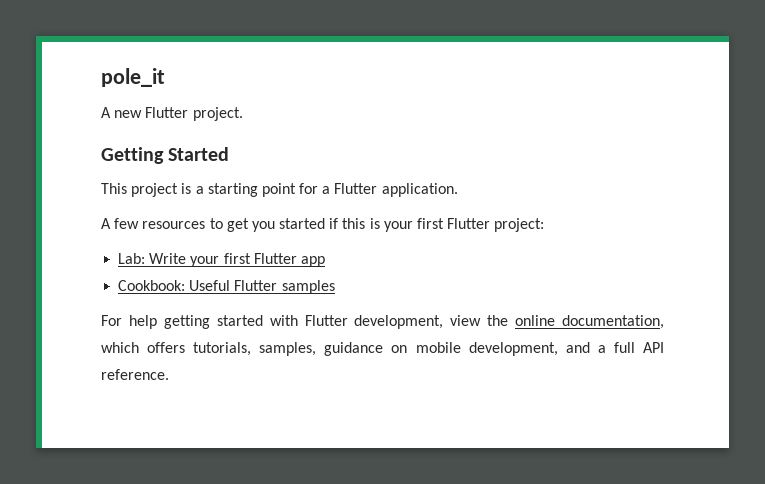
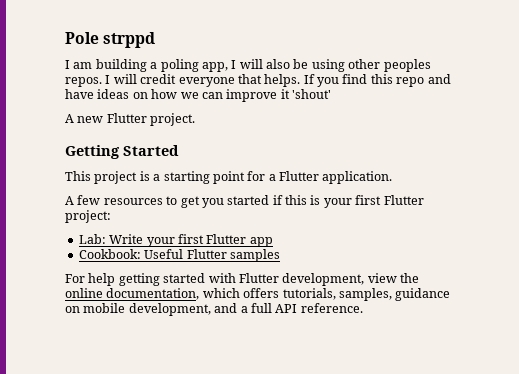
- pole_it
+ Pole strppd
+ I am building a poling app, I will also be using other peoples repos. I will credit everyone that helps. If you find this repo and have ideas on how we can improve it 'shout'

